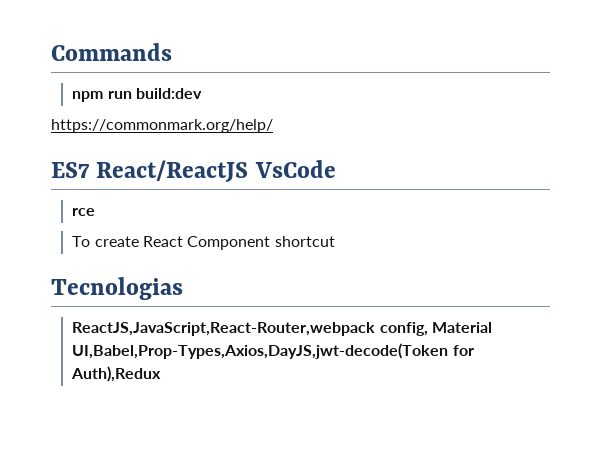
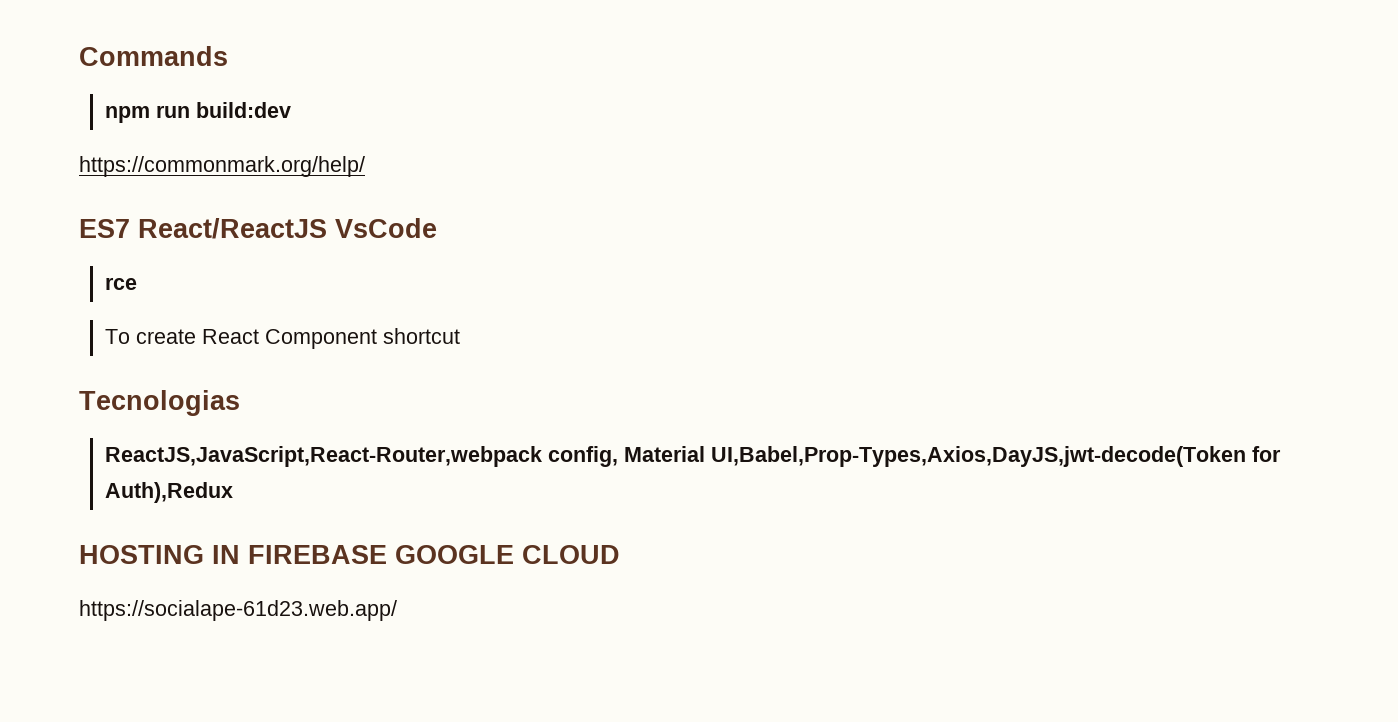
+ HOSTING IN FIREBASE GOOGLE CLOUD
+ https://socialape-61d23.web.app/

